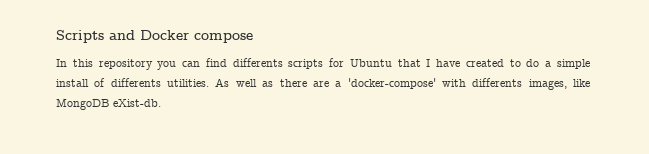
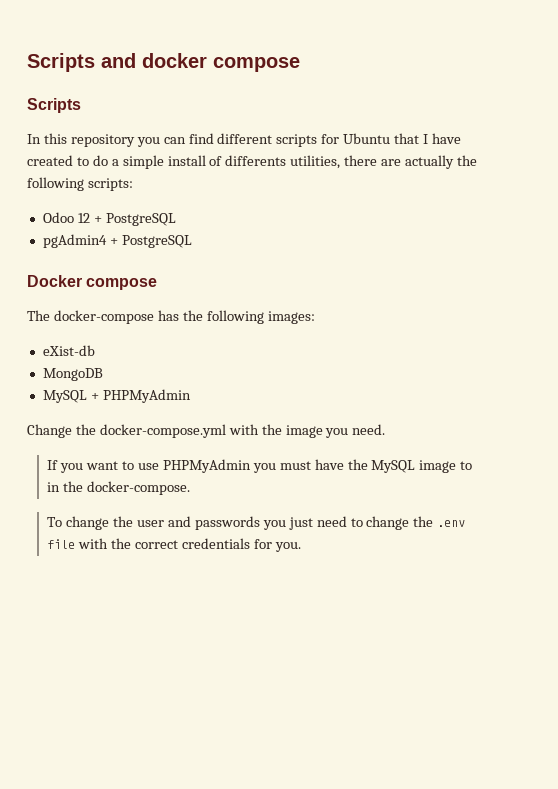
- Scripts and Docker compose
+ Scripts and docker compose
+ Scripts
- In this repository you can find differents scripts for Ubuntu that I have created to do a simple install of differents utilities. As well as there are a 'docker-compose' with differents images, like MongoDB eXist-db.
+ In this repository you can find different scripts for Ubuntu that I have created to do a simple install of differents utilities, there are actually the following scripts:
+ Odoo 12 + PostgreSQL
+ pgAdmin4 + PostgreSQL
+ Docker compose
+ The docker-compose has the following images:
+ eXist-db
+ MongoDB
+ MySQL + PHPMyAdmin
+ Change the docker-compose.yml with the image you need.
+ If you want to use PHPMyAdmin you must have the MySQL image to in the docker-compose.
+ To change the user and passwords you just need to change the .env file with the correct credentials for you.

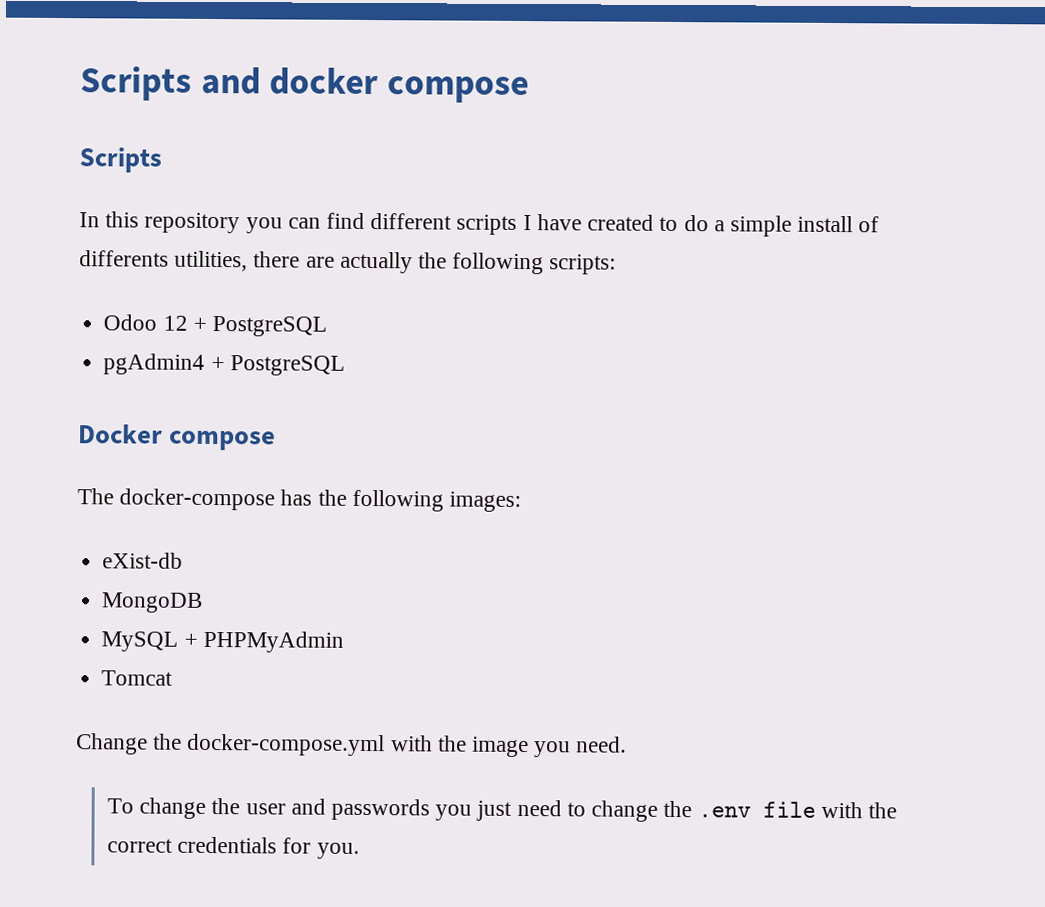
- In this repository you can find different scripts for Ubuntu that I have created to do a simple install of differents utilities, there are actually the following scripts:
+ In this repository you can find different scripts I have created to do a simple install of differents utilities, there are actually the following scripts:
+ Tomcat
- If you want to use PHPMyAdmin you must have the MySQL image to in the docker-compose.

